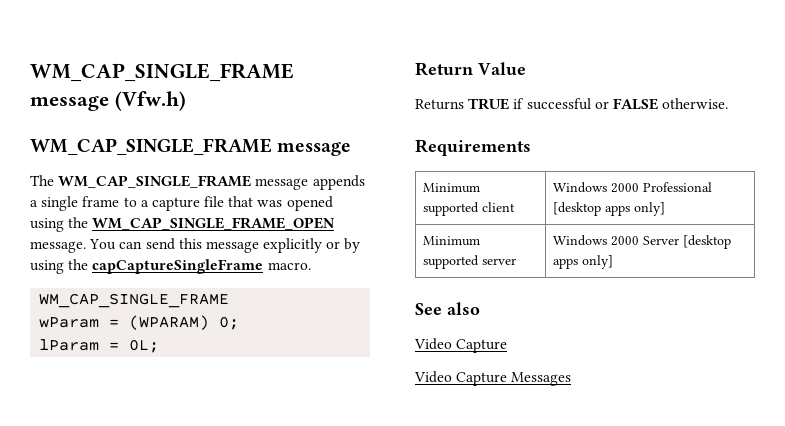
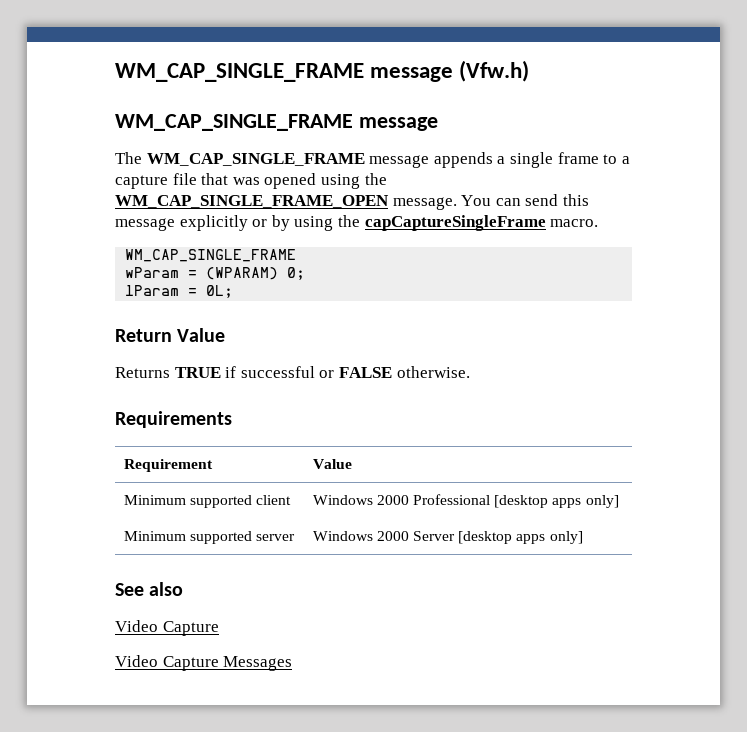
+ Requirement | Value

